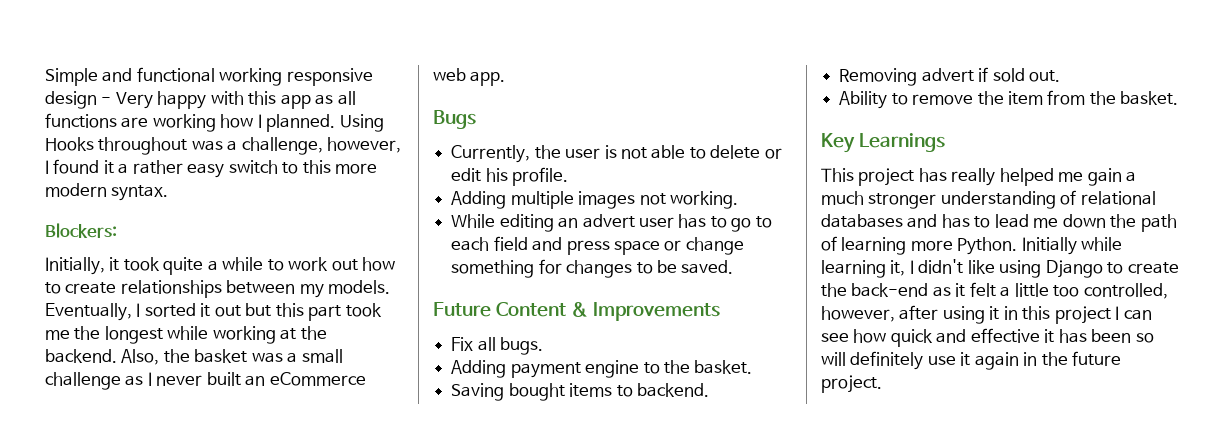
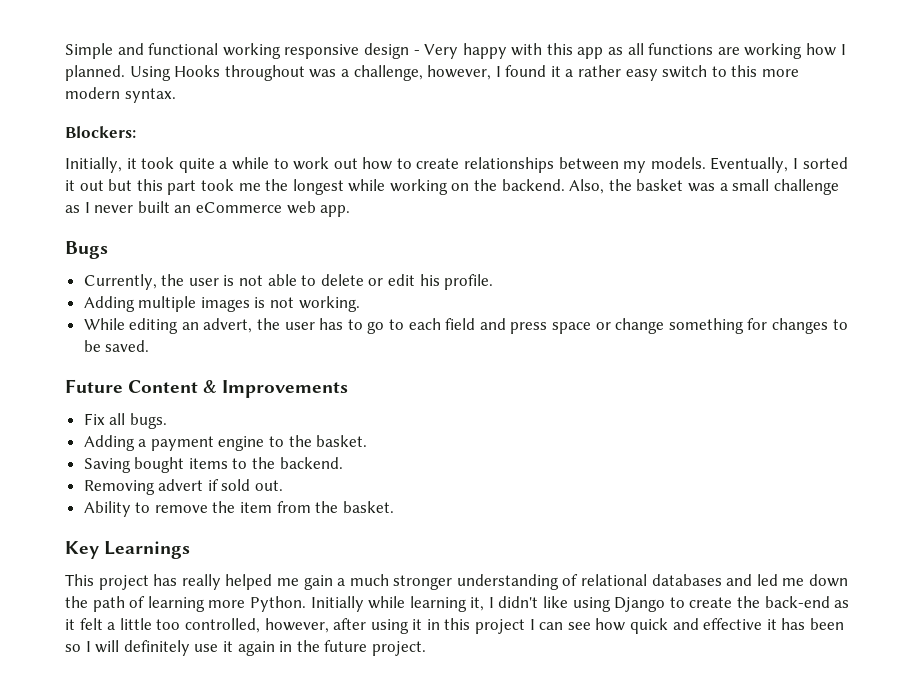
- Eventually, I sorted it out but this part took me the longest while working at the backend.
+ Eventually, I sorted it out but this part took me the longest while working on the backend.
- Adding multiple images not working.
+ Adding multiple images is not working.
- While editing an advert user has to go to each field and press space or change something for changes to be saved.
+ While editing an advert, the user has to go to each field and press space or change something for changes to be saved.
- Adding payment engine to the basket.
+ Adding a payment engine to the basket.
- Saving bought items to backend.
+ Saving bought items to the backend.
- This project has really helped me gain a much stronger understanding of relational databases and has to lead me down the path of learning more Python.
+ This project has really helped me gain a much stronger understanding of relational databases and led me down the path of learning more Python.
- Initially while learning it, I didn't like using Django to create the back-end as it felt a little too controlled, however, after using it in this project I can see how quick and effective it has been so will definitely use it again in the future project.
+ Initially while learning it, I didn't like using Django to create the back-end as it felt a little too controlled, however, after using it in this project I can see how quick and effective it has been so I will definitely use it again in the future project.

